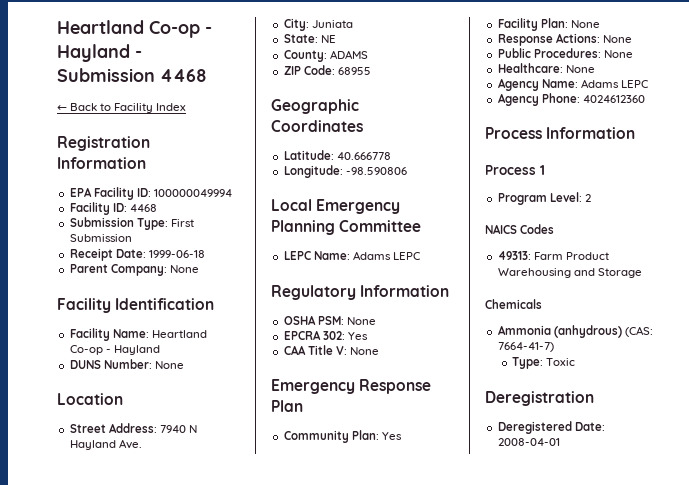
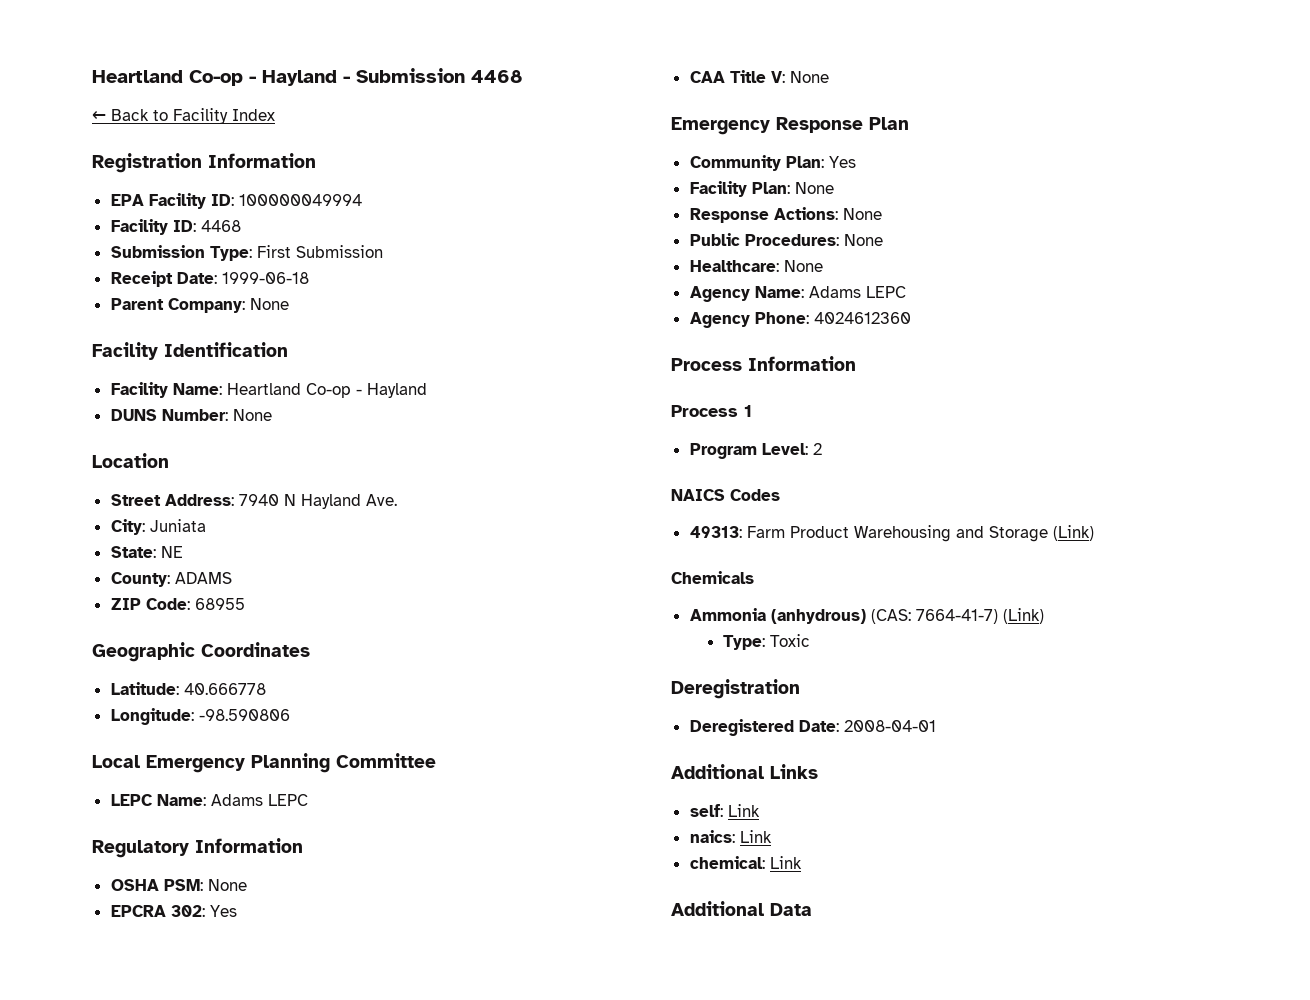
- 49313: Farm Product Warehousing and Storage
+ 49313: Farm Product Warehousing and Storage (Link)
- Ammonia (anhydrous) (CAS: 7664-41-7)
+ Ammonia (anhydrous) (CAS: 7664-41-7) (Link)
+ Additional Links
+ self: Link
+ naics: Link
+ chemical: Link
+ Additional Data

